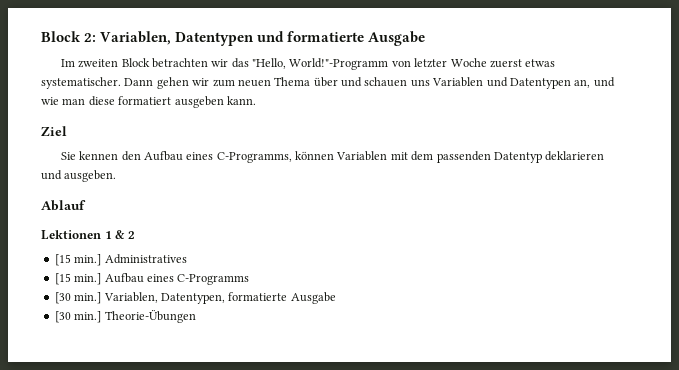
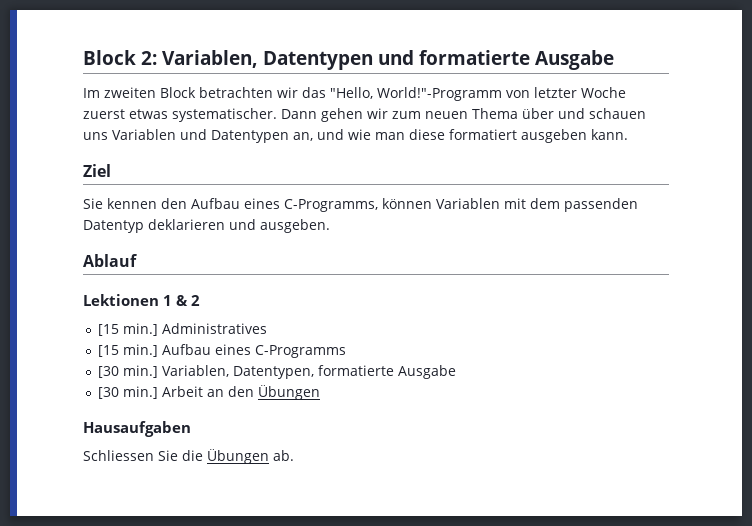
- [30 min.] Theorie-Übungen
+ [30 min.] Arbeit an den Übungen
+ Hausaufgaben
+ Schliessen Sie die Übungen ab.

